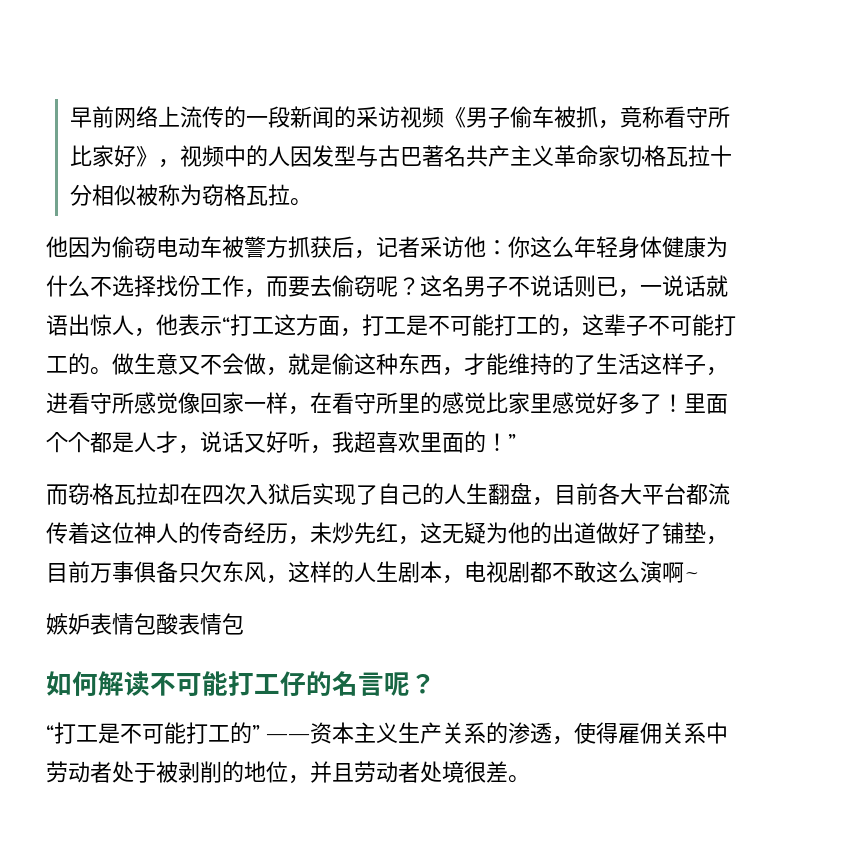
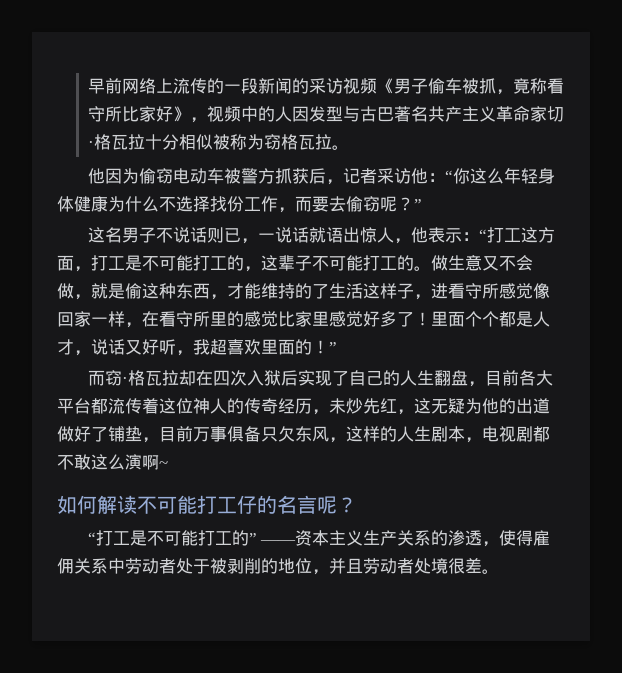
- 他因为偷窃电动车被警方抓获后，记者采访他：你这么年轻身体健康为什么不选择找份工作，而要去偷窃呢？这名男子不说话则已，一说话就语出惊人，他表示“打工这方面，打工是不可能打工的，这辈子不可能打工的。
+ 他因为偷窃电动车被警方抓获后，记者采访他：“你这么年轻身体健康为什么不选择找份工作，而要去偷窃呢？”
+ 这名男子不说话则已，一说话就语出惊人，他表示：“打工这方面，打工是不可能打工的，这辈子不可能打工的。
- 嫉妒表情包酸表情包

